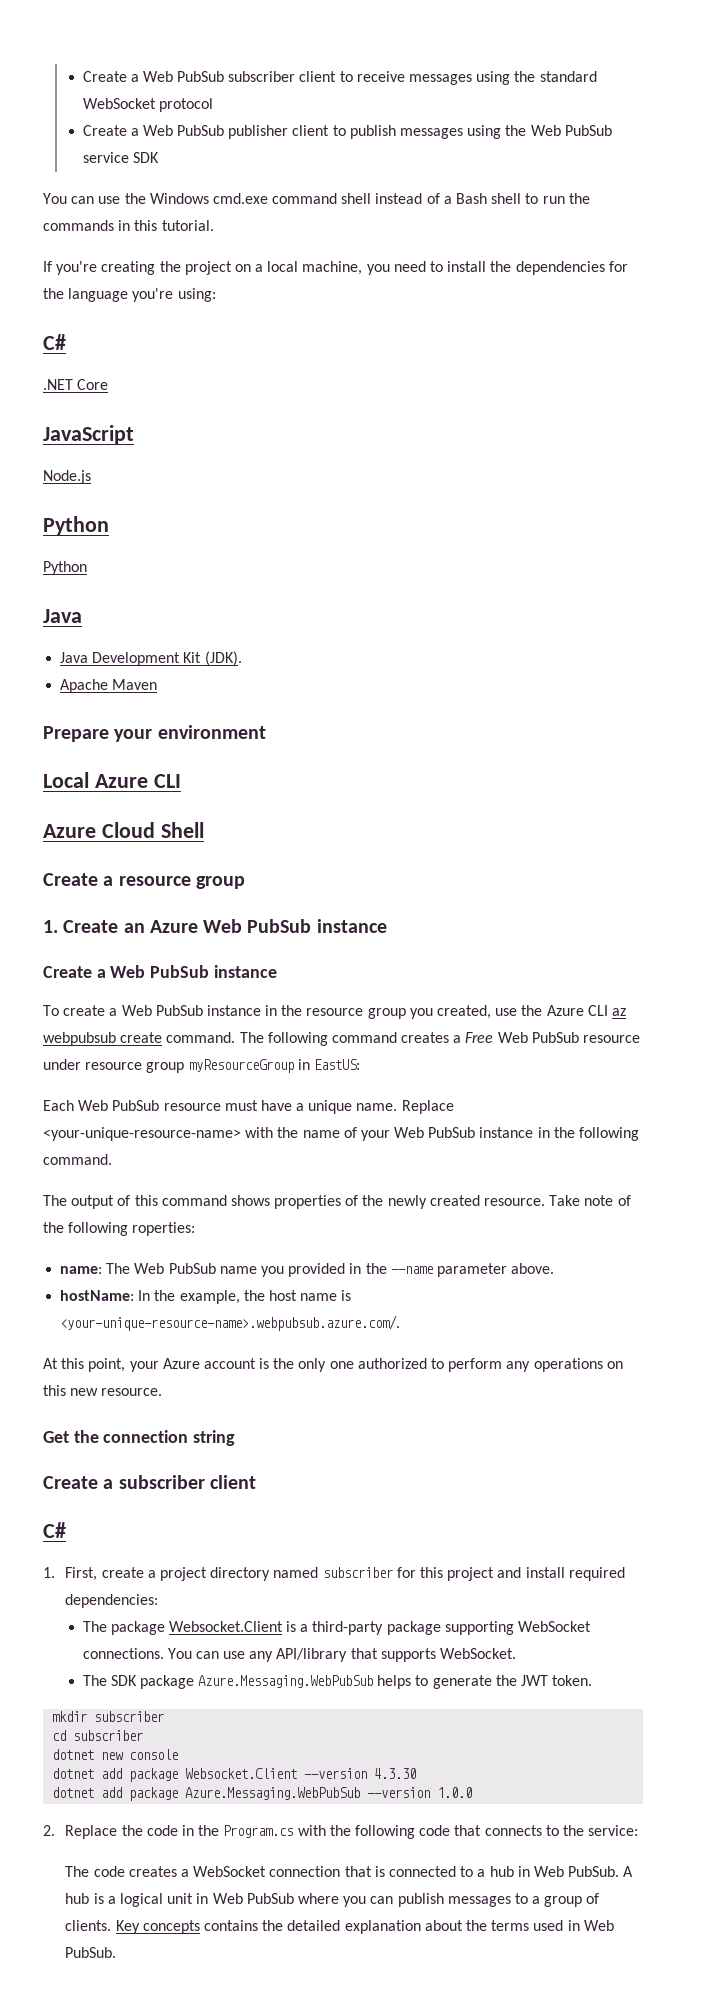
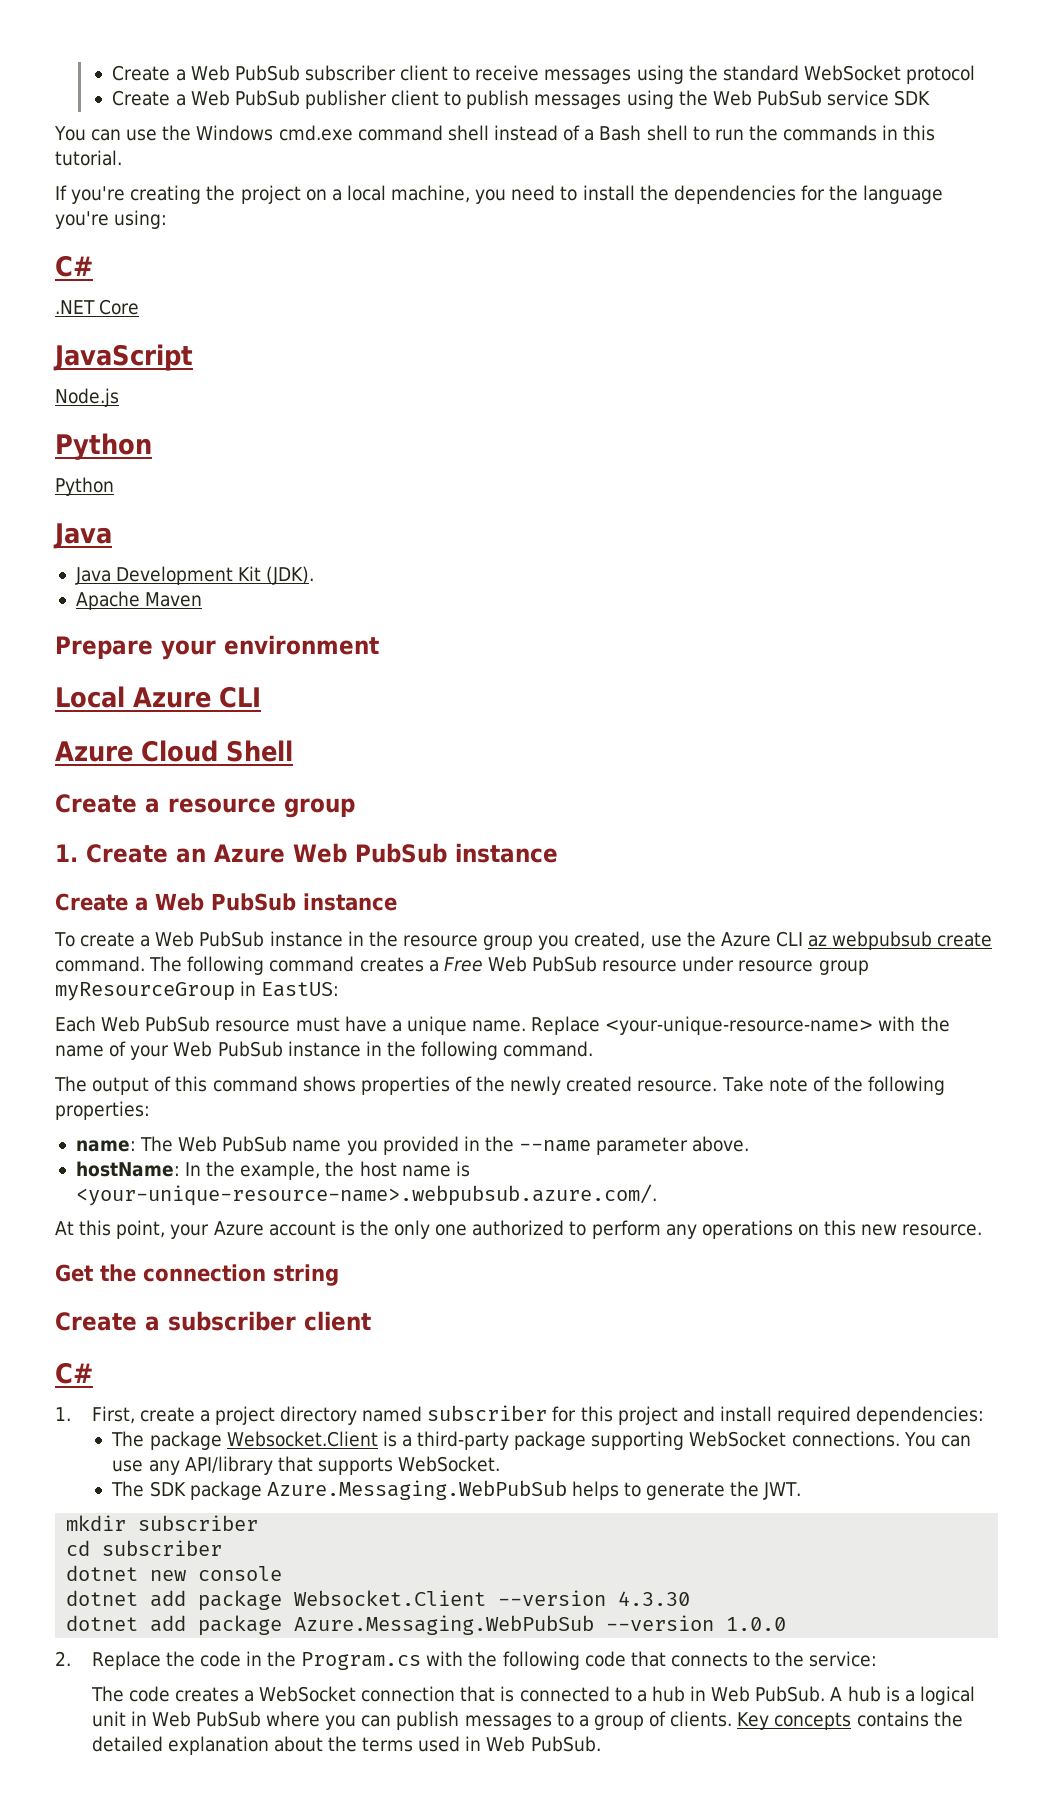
- Take note of the following roperties:
+ Take note of the following properties:
- The SDK package Azure.Messaging.WebPubSub helps to generate the JWT token.
+ The SDK package Azure.Messaging.WebPubSub helps to generate the JWT.

